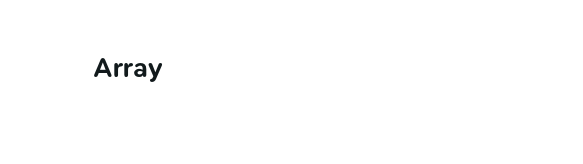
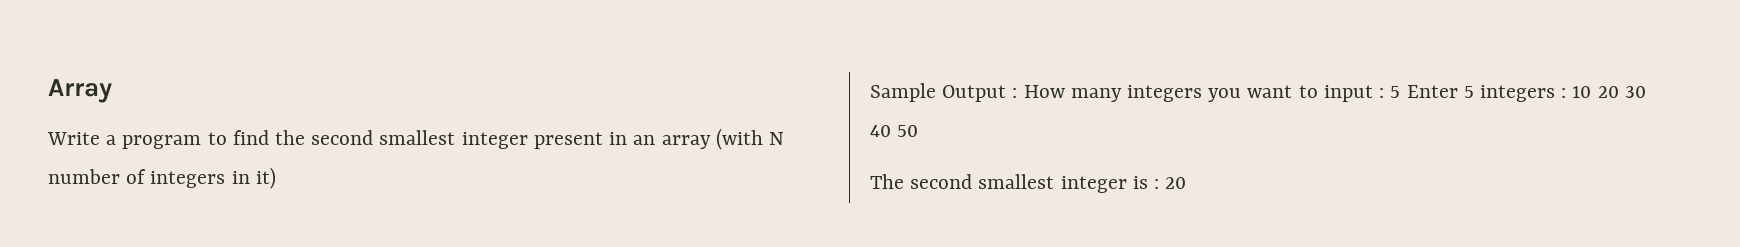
+ Write a program to find the second smallest integer present in an array (with N number of integers in it)
+ Sample Output : How many integers you want to input : 5 Enter 5 integers : 10 20 30 40 50
+ The second smallest integer is : 20

